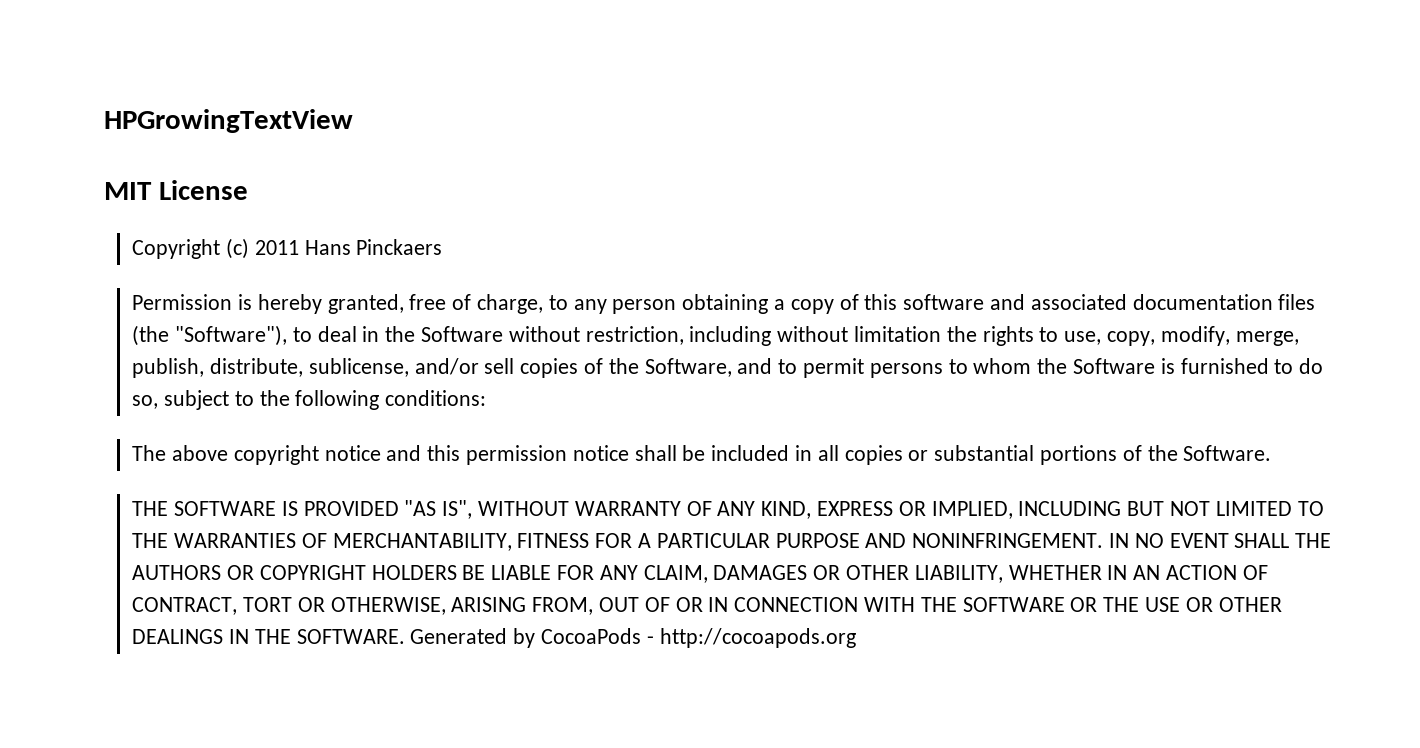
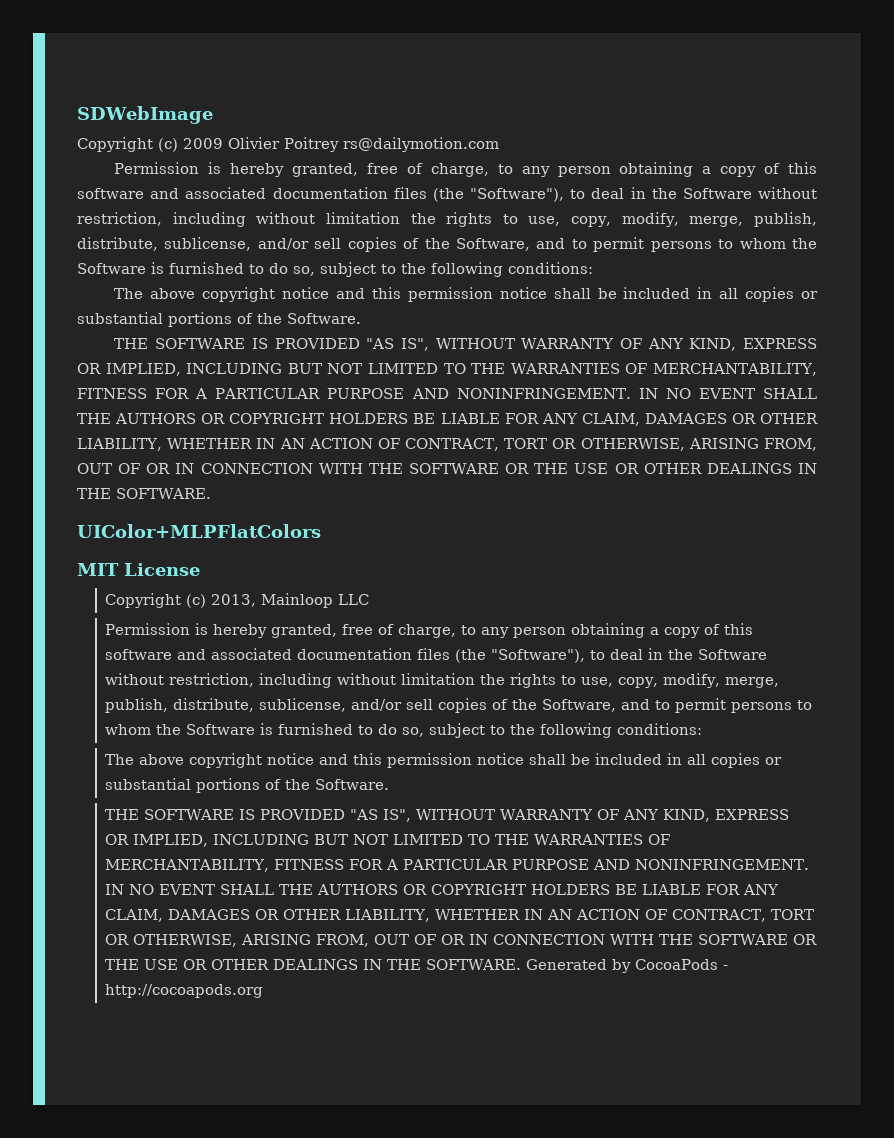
- HPGrowingTextView
+ SDWebImage
+ Copyright (c) 2009 Olivier Poitrey rs@dailymotion.com
+ Permission is hereby granted, free of charge, to any person obtaining a copy of this software and associated documentation files (the "Software"), to deal in the Software without restriction, including without limitation the rights to use, copy, modify, merge, publish, distribute, sublicense, and/or sell copies of the Software, and to permit persons to whom the Software is furnished to do so, subject to the following conditions:
+ The above copyright notice and this permission notice shall be included in all copies or substantial portions of the Software.
+ THE SOFTWARE IS PROVIDED "AS IS", WITHOUT WARRANTY OF ANY KIND, EXPRESS OR IMPLIED, INCLUDING BUT NOT LIMITED TO THE WARRANTIES OF MERCHANTABILITY, FITNESS FOR A PARTICULAR PURPOSE AND NONINFRINGEMENT. IN NO EVENT SHALL THE AUTHORS OR COPYRIGHT HOLDERS BE LIABLE FOR ANY CLAIM, DAMAGES OR OTHER LIABILITY, WHETHER IN AN ACTION OF CONTRACT, TORT OR OTHERWISE, ARISING FROM, OUT OF OR IN CONNECTION WITH THE SOFTWARE OR THE USE OR OTHER DEALINGS IN THE SOFTWARE.
+ UIColor+MLPFlatColors
- Copyright (c) 2011 Hans Pinckaers
+ Copyright (c) 2013, Mainloop LLC

